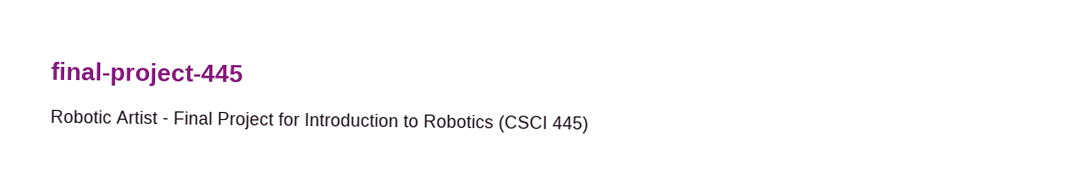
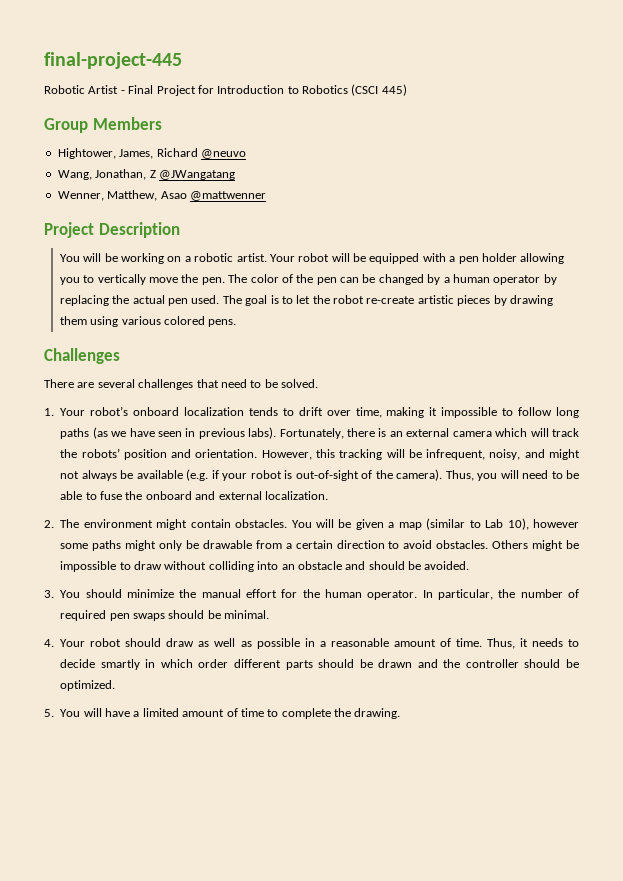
+ Group Members
+ Hightower, James, Richard @neuvo
+ Wang, Jonathan, Z @JWangatang
+ Wenner, Matthew, Asao @mattwenner
+ Project Description
+ You will be working on a robotic artist. Your robot will be equipped with a pen holder allowing you to vertically move the pen. The color of the pen can be changed by a human operator by replacing the actual pen used. The goal is to let the robot re-create artistic pieces by drawing them using various colored pens.
+ Challenges
+ There are several challenges that need to be solved.
+ 1. Your robot’s onboard localization tends to drift over time, making it impossible to follow long paths (as we have seen in previous labs). Fortunately, there is an external camera which will track the robots’ position and orientation. However, this tracking will be infrequent, noisy, and might not always be available (e.g. if your robot is out-of-sight of the camera). Thus, you will need to be able to fuse the onboard and external localization.
+ 2. The environment might contain obstacles. You will be given a map (similar to Lab 10), however some paths might only be drawable from a certain direction to avoid obstacles. Others might be impossible to draw without colliding into an obstacle and should be avoided.
+ 3. You should minimize the manual effort for the human operator. In particular, the number of required pen swaps should be minimal.
+ 4. Your robot should draw as well as possible in a reasonable amount of time. Thus, it needs to decide smartly in which order different parts should be drawn and the controller should be optimized.
+ 5. You will have a limited amount of time to complete the drawing.

